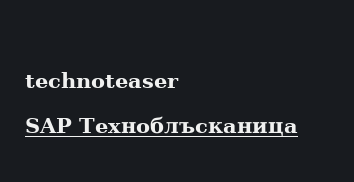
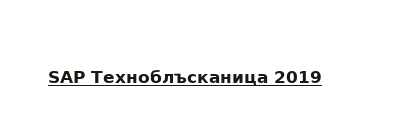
- technoteaser
- SAP Техноблъсканица
+ SAP Техноблъсканица 2019

